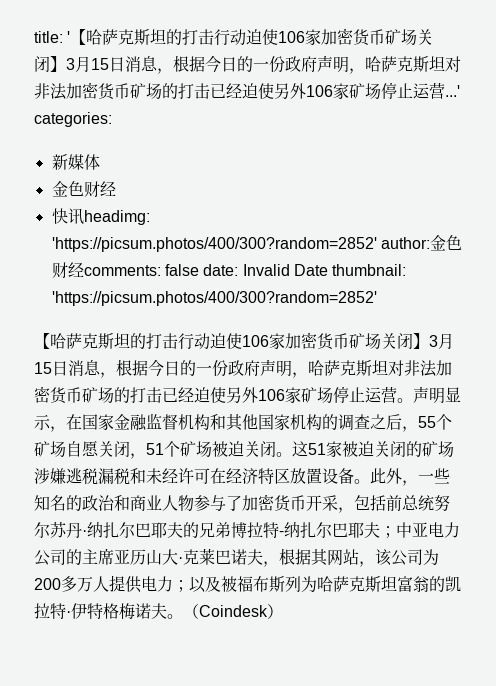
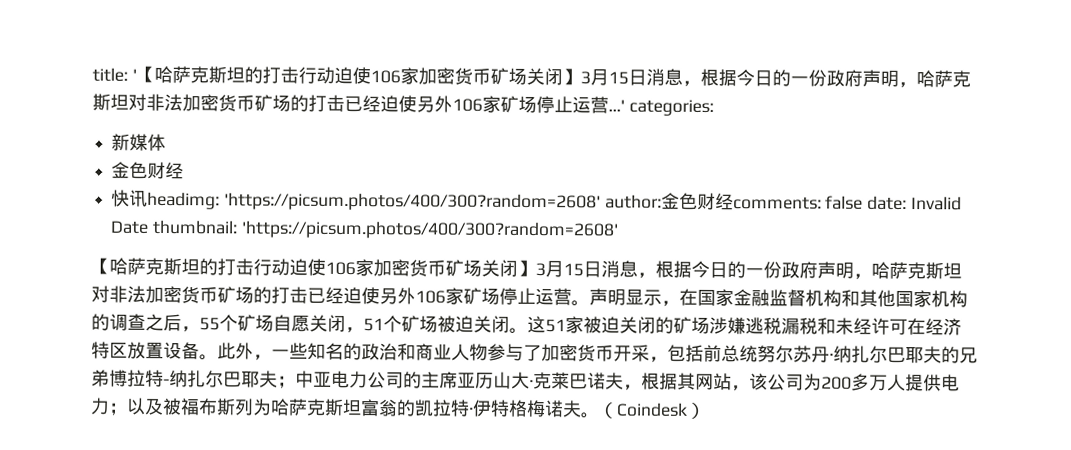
- 快讯headimg: 'https://picsum.photos/400/300?random=2852' author:金色财经comments: false date: Invalid Date thumbnail: 'https://picsum.photos/400/300?random=2852'
+ 快讯headimg: 'https://picsum.photos/400/300?random=2608' author:金色财经comments: false date: Invalid Date thumbnail: 'https://picsum.photos/400/300?random=2608'

